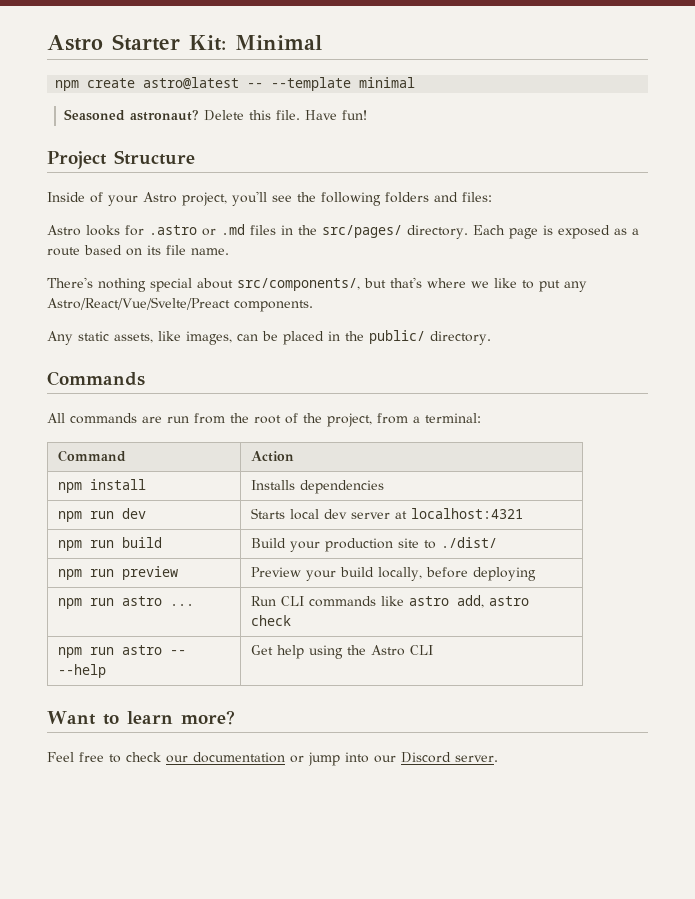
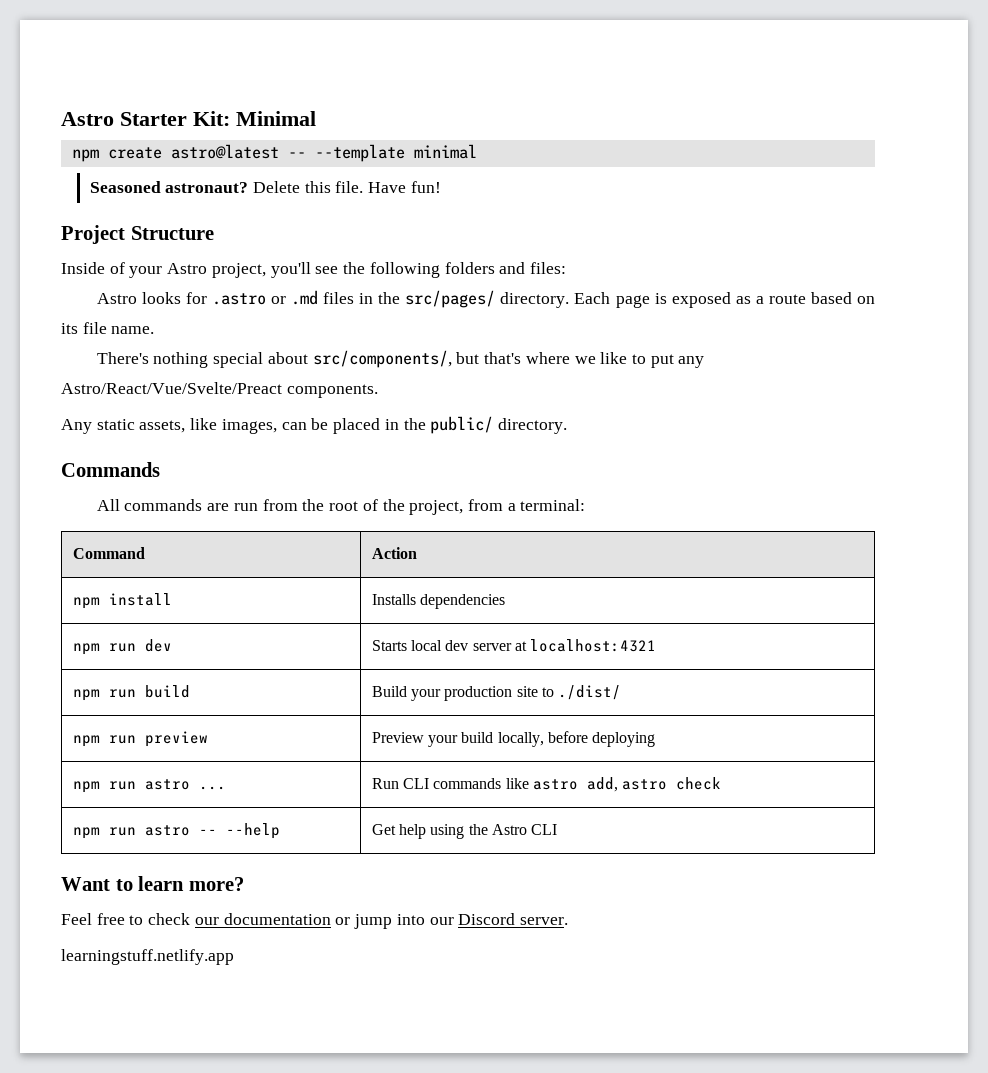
+ learningstuff.netlify.app

